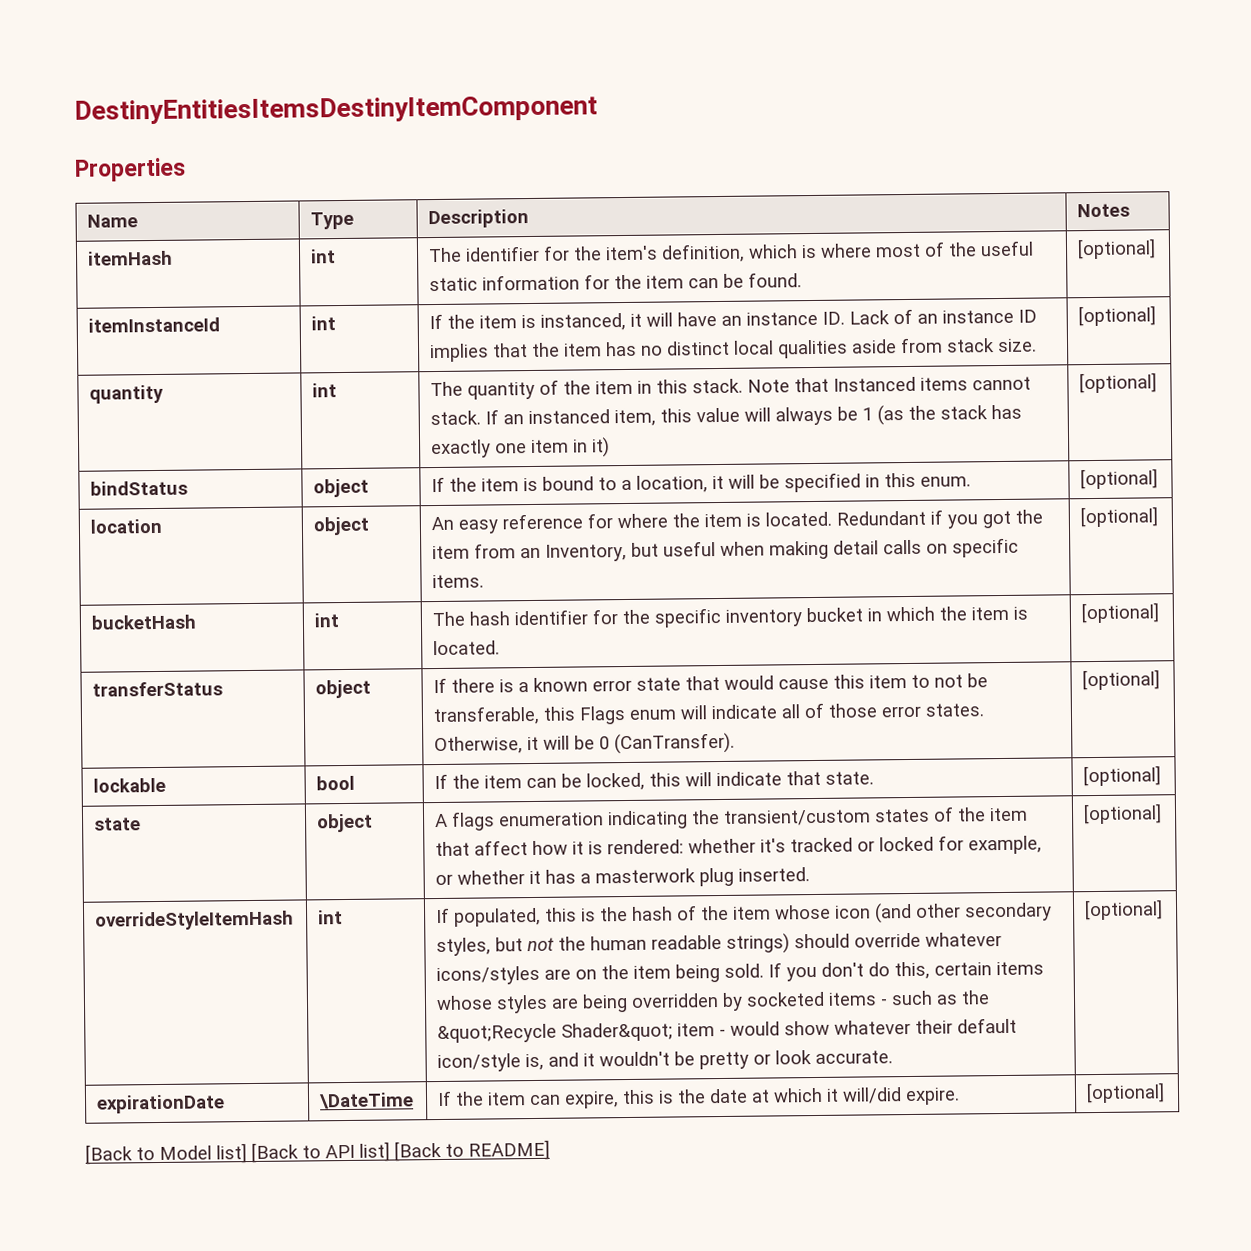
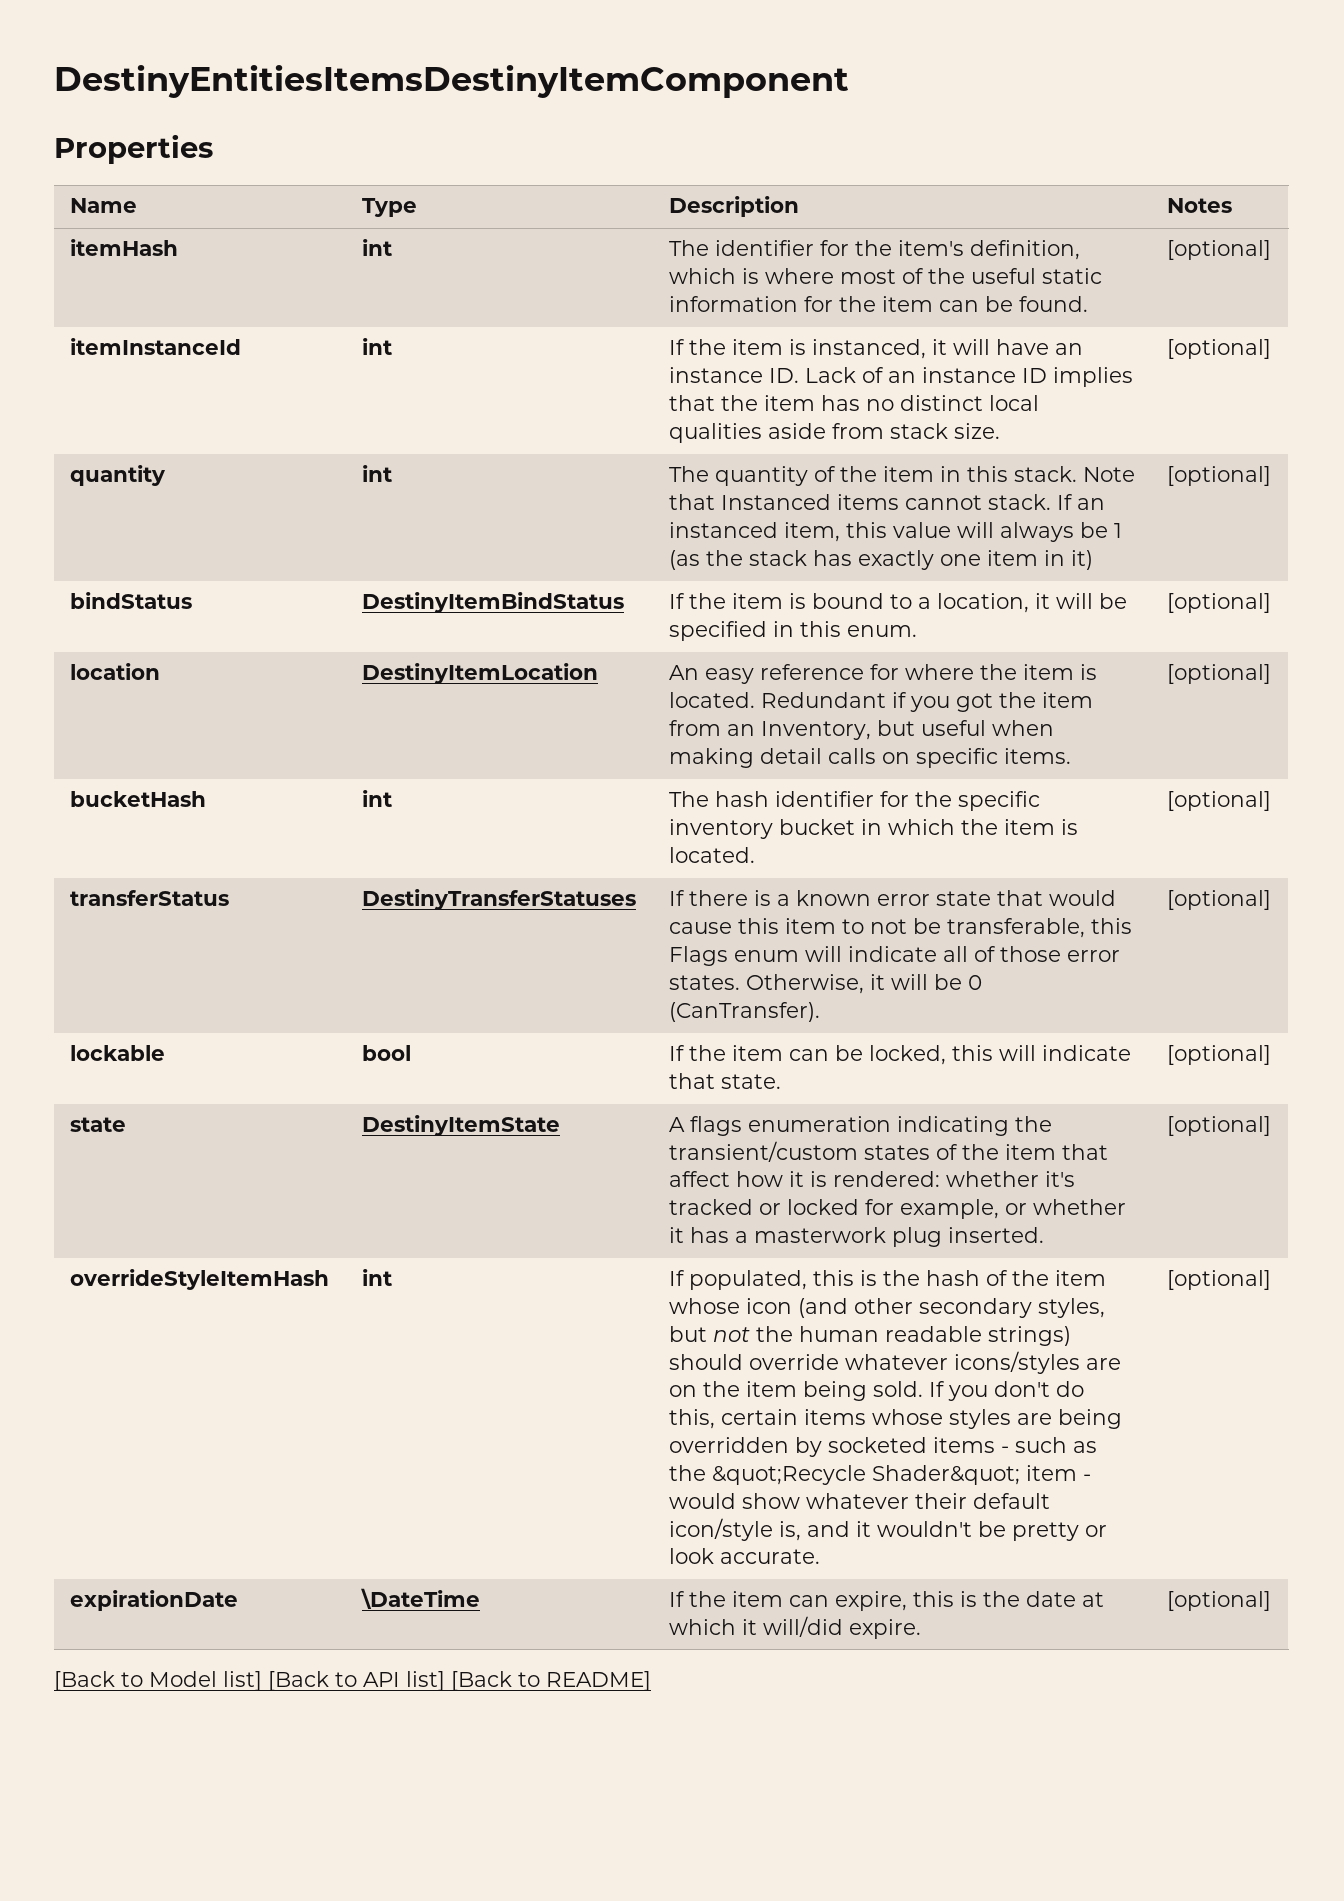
- bindStatus | object | If the item is bound to a location, it will be specified in this enum. | [optional]
+ bindStatus | DestinyItemBindStatus | If the item is bound to a location, it will be specified in this enum. | [optional]
- location | object | An easy reference for where the item is located. Redundant if you got the item from an Inventory, but useful when making detail calls on specific items. | [optional]
+ location | DestinyItemLocation | An easy reference for where the item is located. Redundant if you got the item from an Inventory, but useful when making detail calls on specific items. | [optional]
- transferStatus | object | If there is a known error state that would cause this item to not be transferable, this Flags enum will indicate all of those error states. Otherwise, it will be 0 (CanTransfer). | [optional]
+ transferStatus | DestinyTransferStatuses | If there is a known error state that would cause this item to not be transferable, this Flags enum will indicate all of those error states. Otherwise, it will be 0 (CanTransfer). | [optional]
- state | object | A flags enumeration indicating the transient/custom states of the item that affect how it is rendered: whether it's tracked or locked for example, or whether it has a masterwork plug inserted. | [optional]
+ state | DestinyItemState | A flags enumeration indicating the transient/custom states of the item that affect how it is rendered: whether it's tracked or locked for example, or whether it has a masterwork plug inserted. | [optional]

